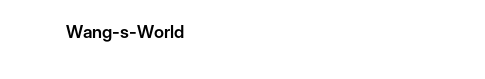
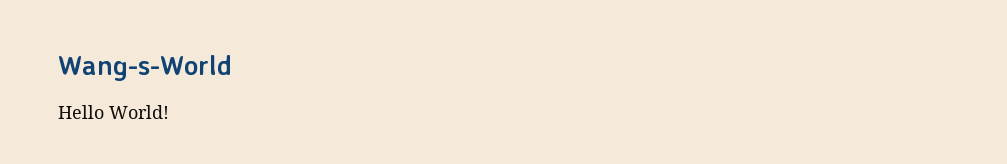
+ Hello World!

